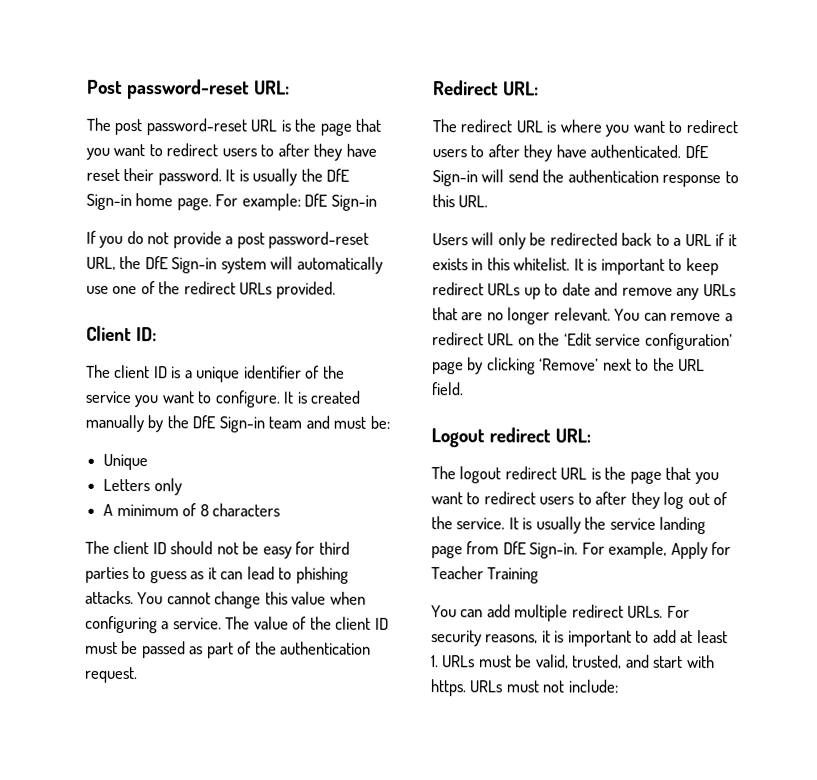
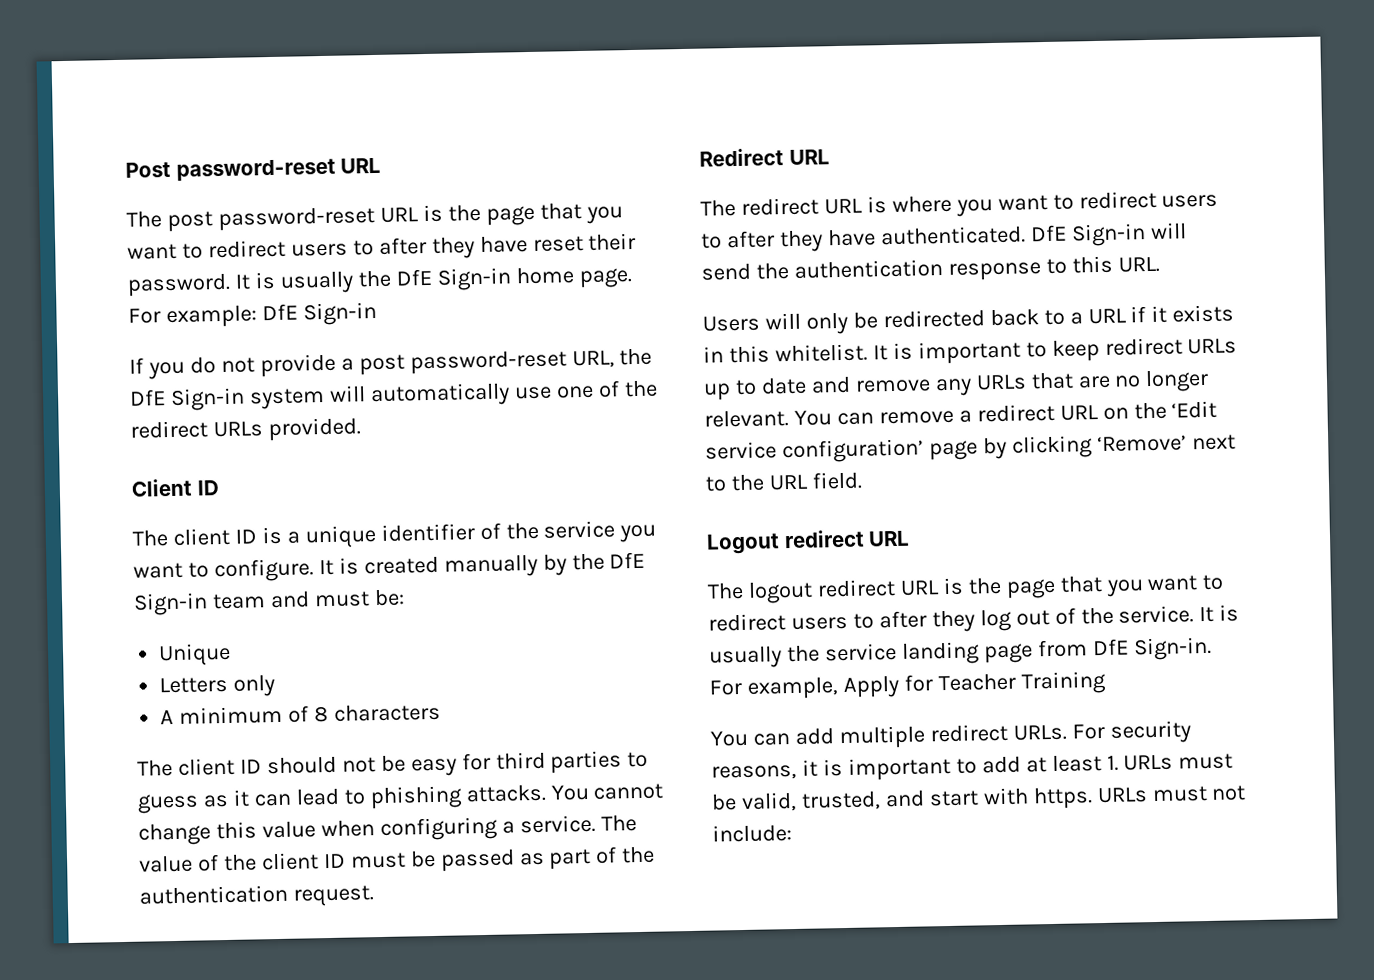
- Post password-reset URL:
+ Post password-reset URL
- Client ID:
+ Client ID
- Redirect URL:
+ Redirect URL
- Logout redirect URL:
+ Logout redirect URL

